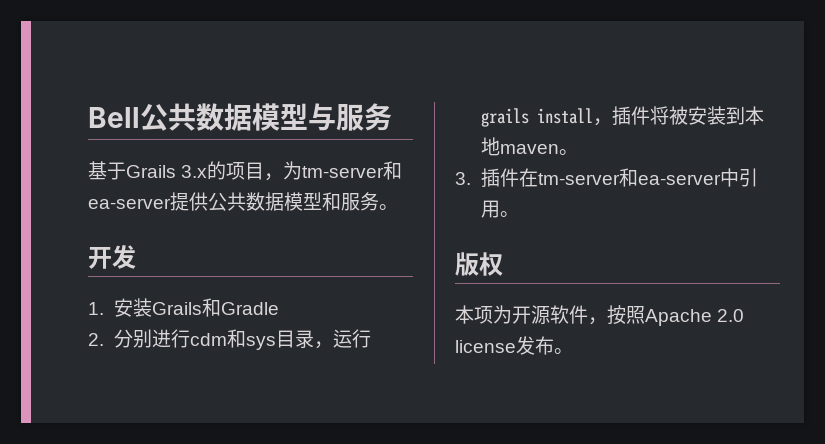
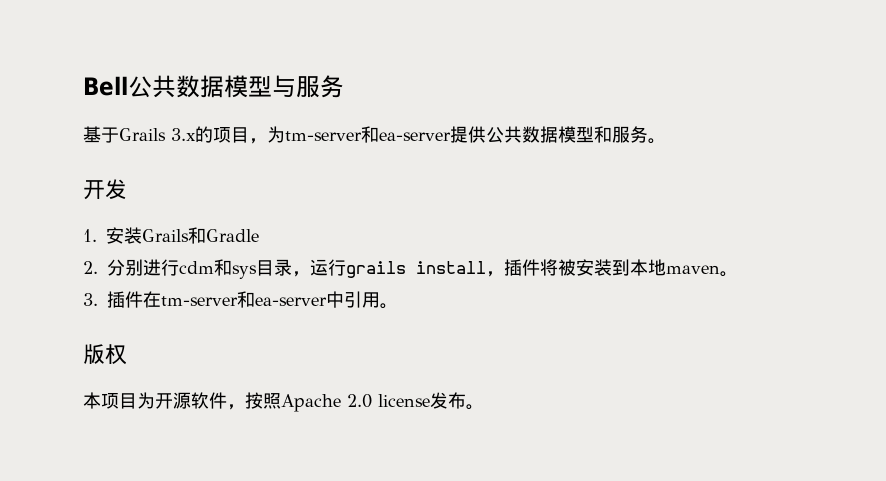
- 本项为开源软件，按照Apache 2.0 license发布。
+ 本项目为开源软件，按照Apache 2.0 license发布。

